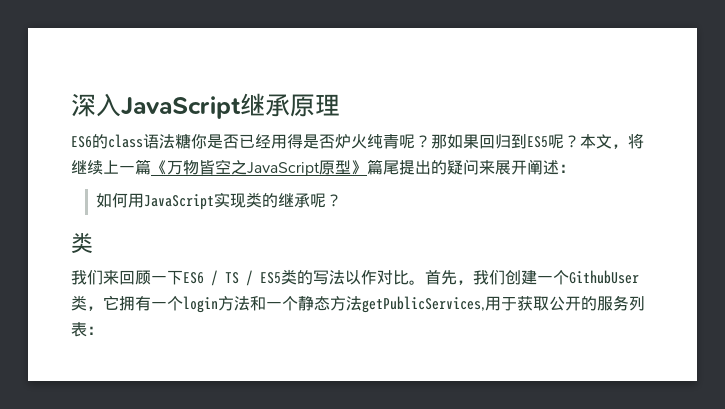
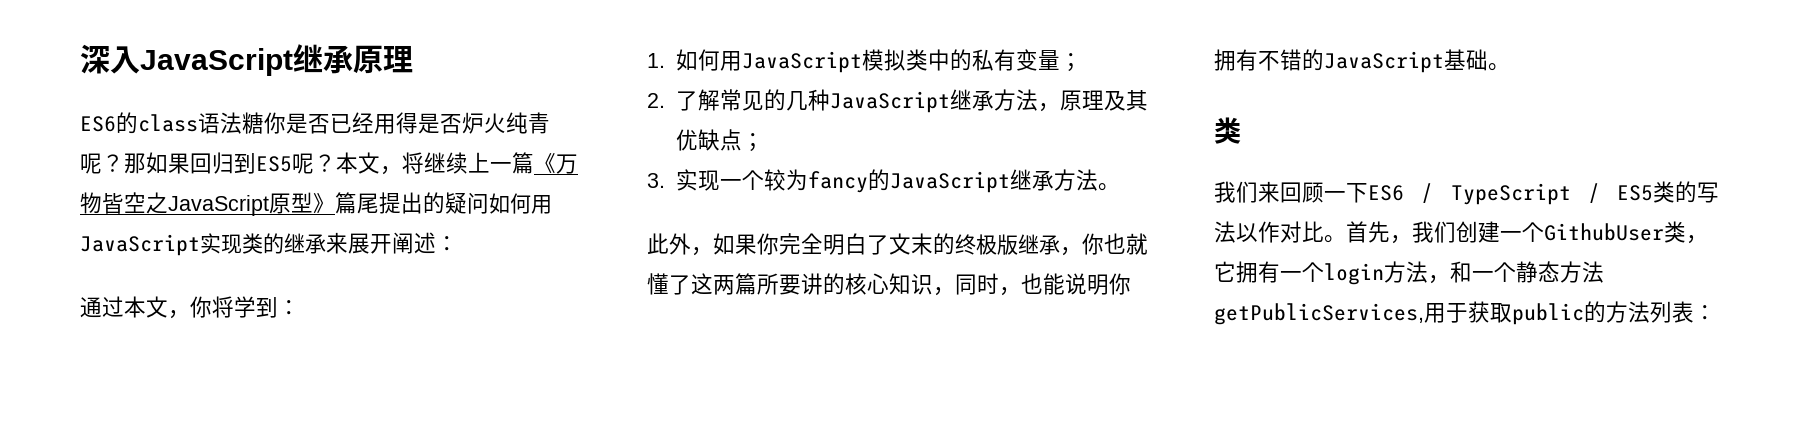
- 本文，将继续上一篇《万物皆空之JavaScript原型》篇尾提出的疑问来展开阐述：
- 如何用JavaScript实现类的继承呢？
+ 本文，将继续上一篇《万物皆空之JavaScript原型》篇尾提出的疑问如何用JavaScript实现类的继承来展开阐述：
+ 通过本文，你将学到：
+ 1.如何用JavaScript模拟类中的私有变量；
+ 2.了解常见的几种JavaScript继承方法，原理及其优缺点；
+ 3.实现一个较为fancy的JavaScript继承方法。
+ 此外，如果你完全明白了文末的终极版继承，你也就懂了这两篇所要讲的核心知识，同时，也能说明你拥有不错的JavaScript基础。
- 我们来回顾一下ES6 / TS / ES5类的写法以作对比。
+ 我们来回顾一下ES6 / TypeScript / ES5类的写法以作对比。
- 首先，我们创建一个GithubUser类，它拥有一个login方法和一个静态方法getPublicServices,用于获取公开的服务列表：
+ 首先，我们创建一个GithubUser类，它拥有一个login方法，和一个静态方法getPublicServices,用于获取public的方法列表：

